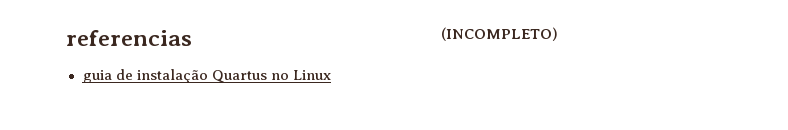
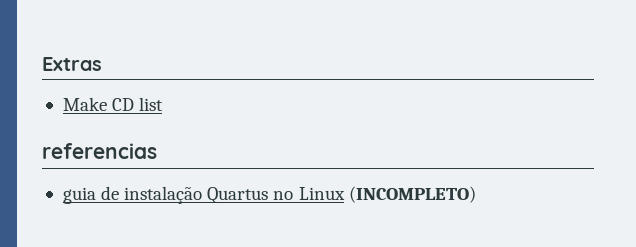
+ Extras
+ Make CD list

